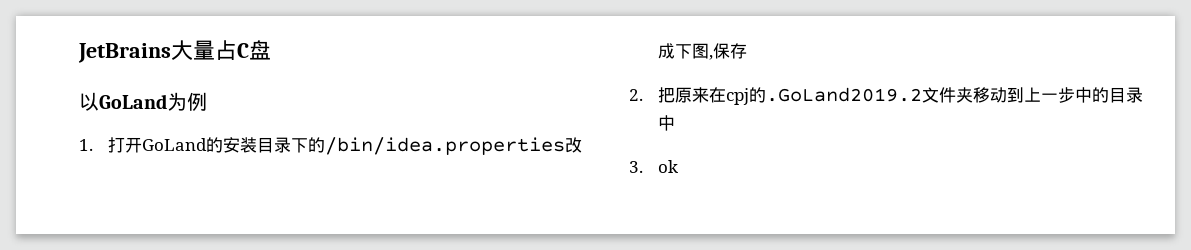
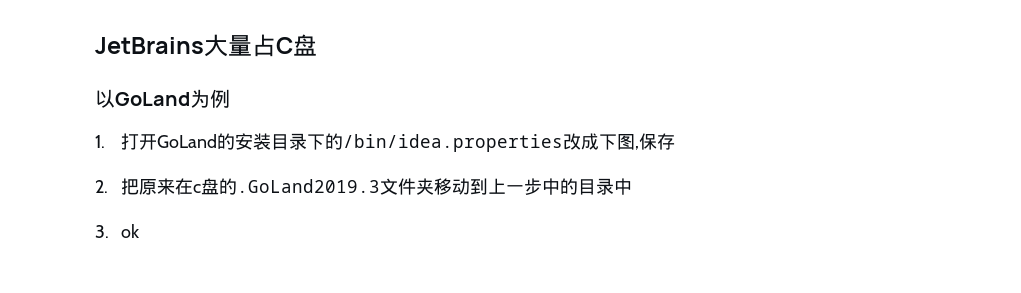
- 2.把原来在cpj的.GoLand2019.2文件夹移动到上一步中的目录中
+ 2.把原来在c盘的.GoLand2019.3文件夹移动到上一步中的目录中

